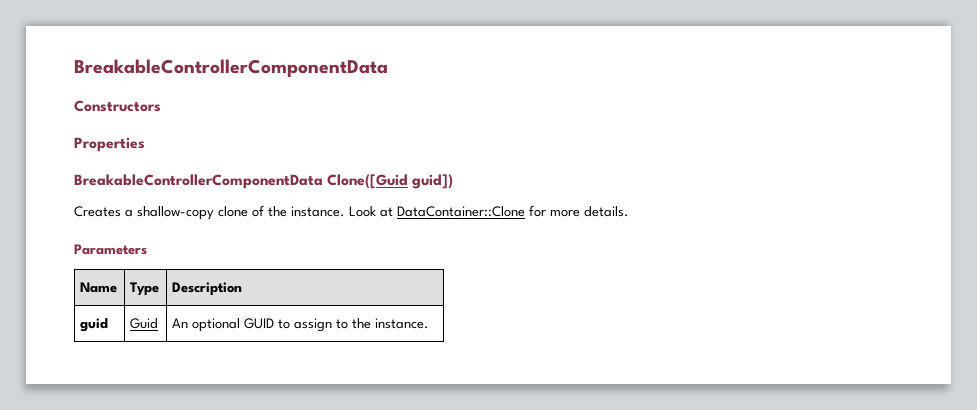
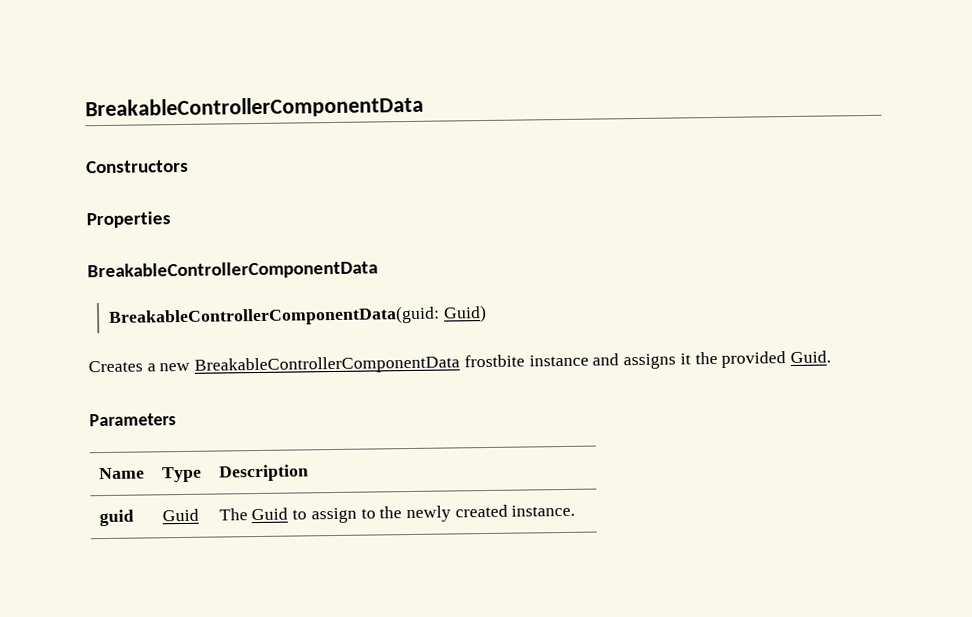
  Properties
- BreakableControllerComponentData Clone([Guid guid])
+ BreakableControllerComponentData
+ BreakableControllerComponentData(guid: Guid)
- Creates a shallow-copy clone of the instance. Look at DataContainer::Clone for more details.
+ Creates a new BreakableControllerComponentData frostbite instance and assigns it the provided Guid.
- guid | Guid | An optional GUID to assign to the instance.
+ guid | Guid | The Guid to assign to the newly created instance.

